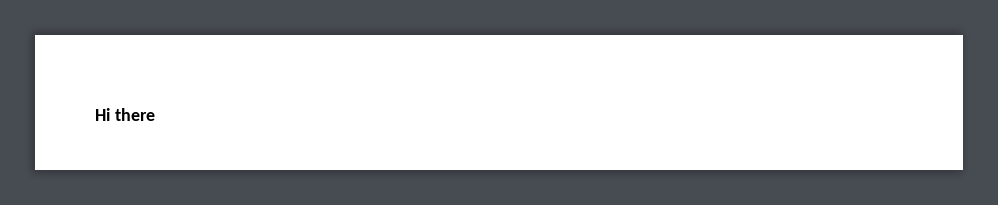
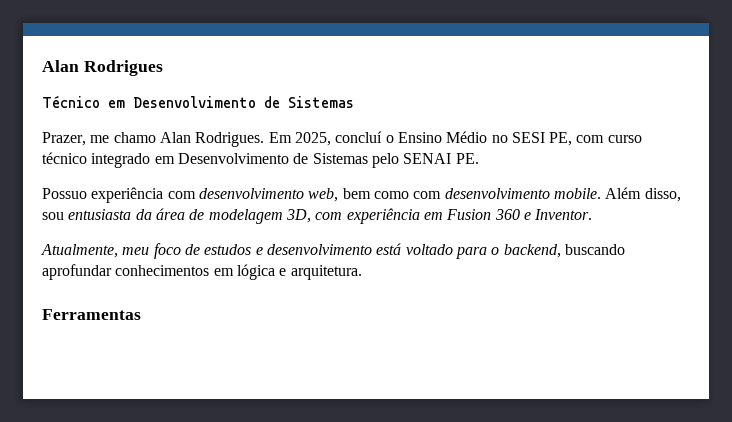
- Hi there
+ Alan Rodrigues
+ Técnico em Desenvolvimento de Sistemas
+ Prazer, me chamo Alan Rodrigues. Em 2025, concluí o Ensino Médio no SESI PE, com curso técnico integrado em Desenvolvimento de Sistemas pelo SENAI PE.
+ Possuo experiência com desenvolvimento web, bem como com desenvolvimento mobile. Além disso, sou entusiasta da área de modelagem 3D, com experiência em Fusion 360 e Inventor.
+ Atualmente, meu foco de estudos e desenvolvimento está voltado para o backend, buscando aprofundar conhecimentos em lógica e arquitetura.
+ Ferramentas

